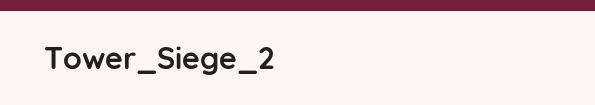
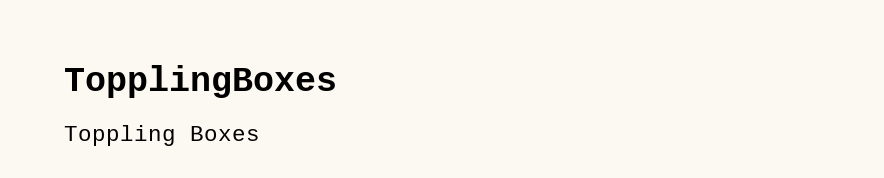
- Tower_Siege_2
+ TopplingBoxes
+ Toppling Boxes

